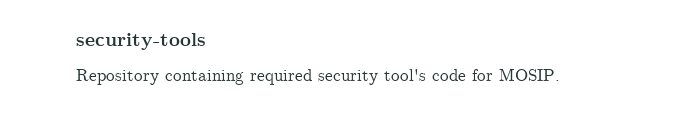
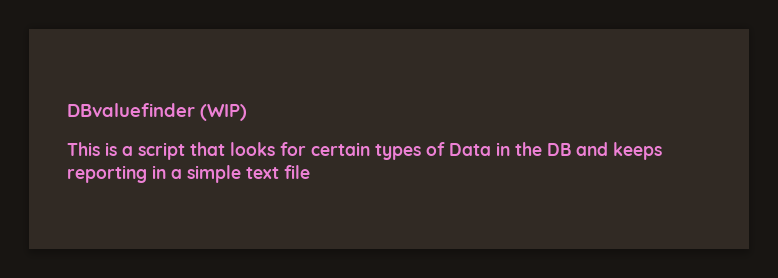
- security-tools
- Repository containing required security tool's code for MOSIP.
+ DBvaluefinder (WIP)
+ This is a script that looks for certain types of Data in the DB and keeps reporting in a simple text file

